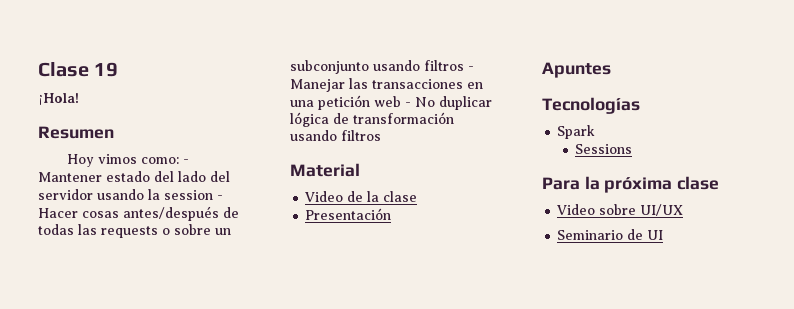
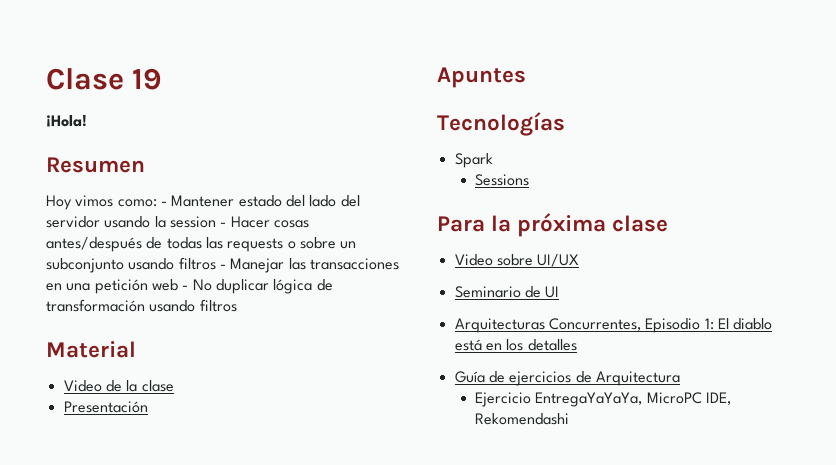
+ Arquitecturas Concurrentes, Episodio 1: El diablo está en los detalles
+ Guía de ejercicios de Arquitectura
+ Ejercicio EntregaYaYaYa, MicroPC IDE, Rekomendashi

